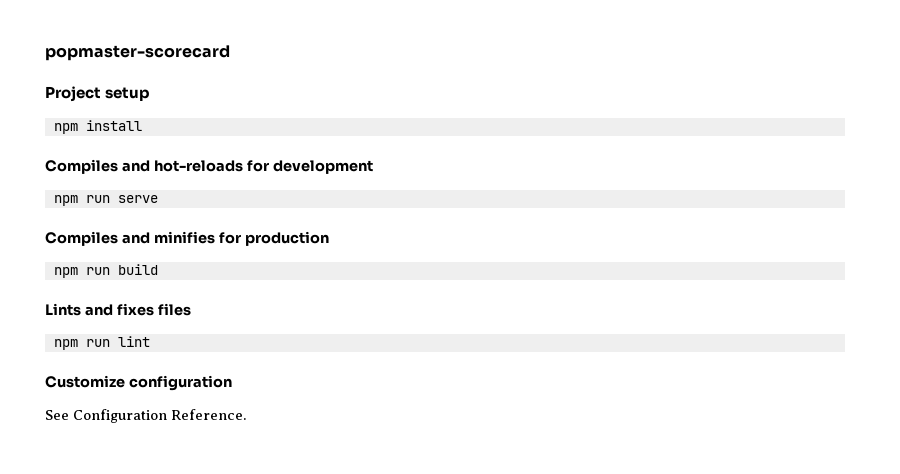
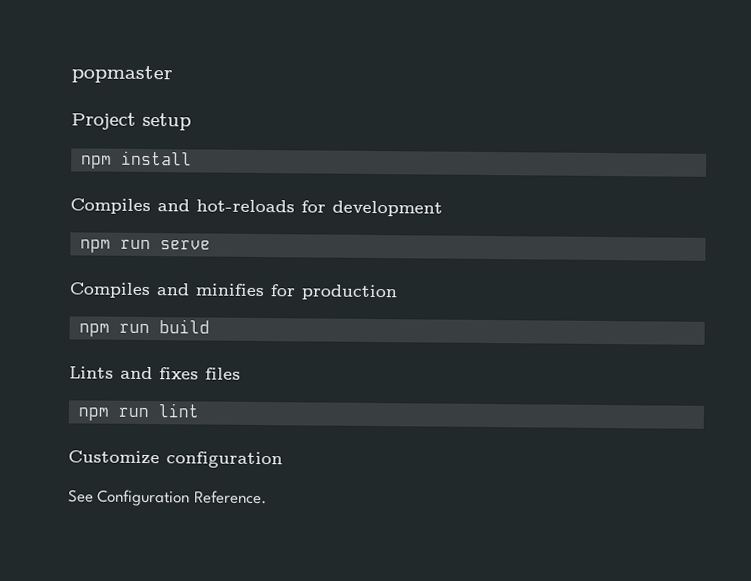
- popmaster-scorecard
+ popmaster

